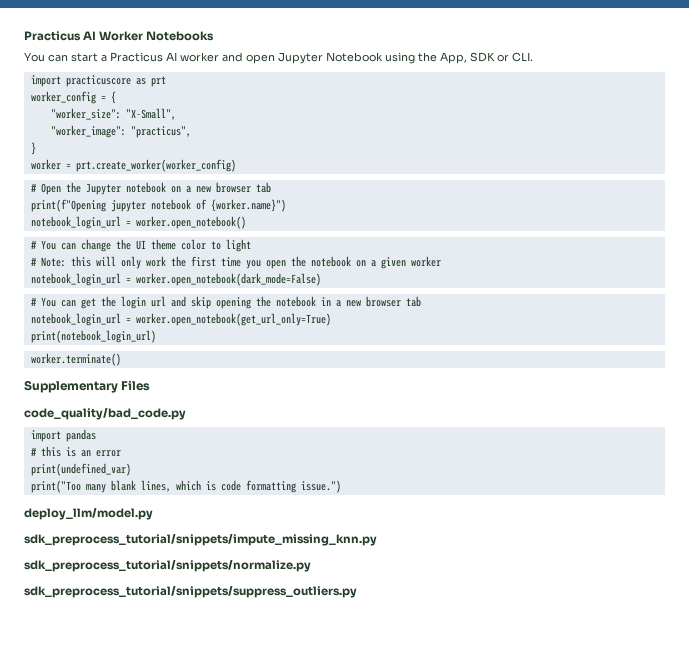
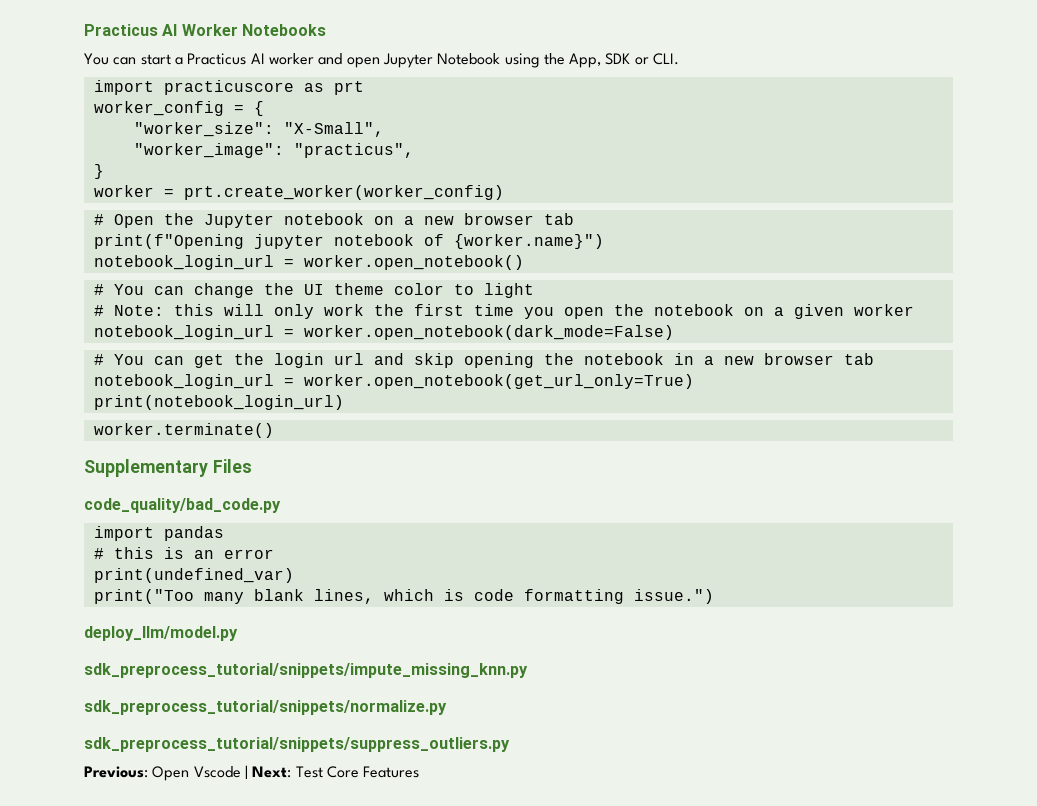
+ Previous: Open Vscode | Next: Test Core Features

